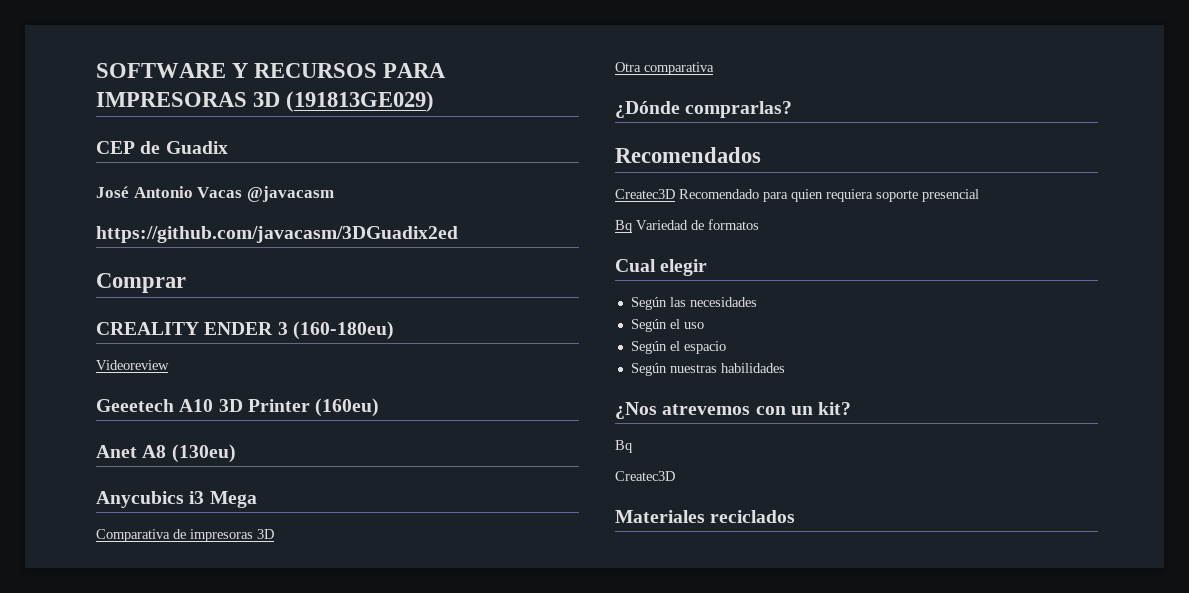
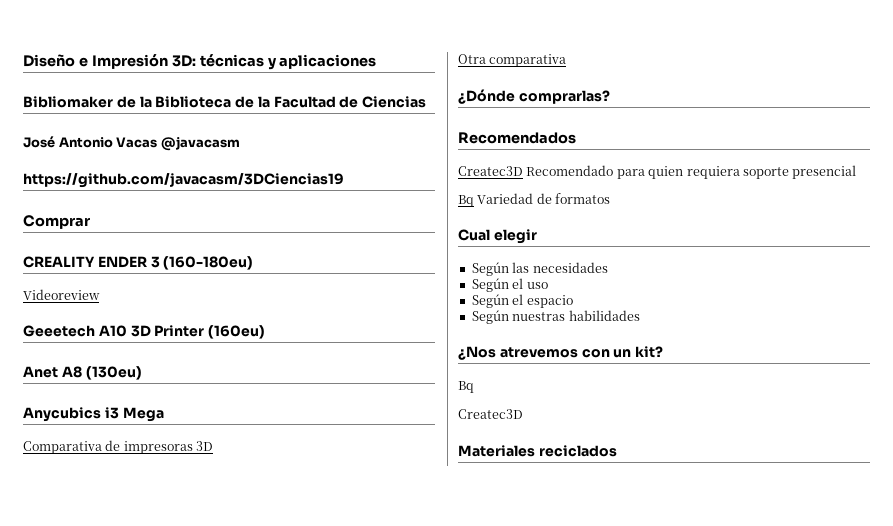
- SOFTWARE Y RECURSOS PARA IMPRESORAS 3D (191813GE029)
- CEP de Guadix
+ Diseño e Impresión 3D: técnicas y aplicaciones
+ Bibliomaker de la Biblioteca de la Facultad de Ciencias
- https://github.com/javacasm/3DGuadix2ed
+ https://github.com/javacasm/3DCiencias19

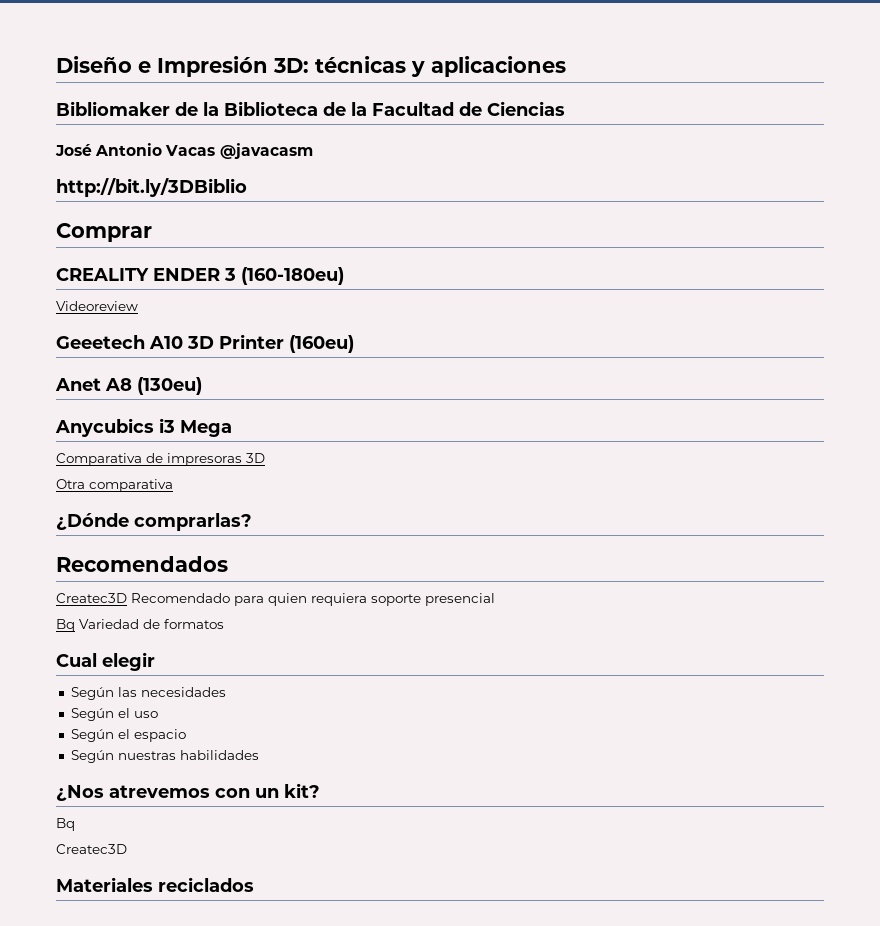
- https://github.com/javacasm/3DCiencias19
+ http://bit.ly/3DBiblio

